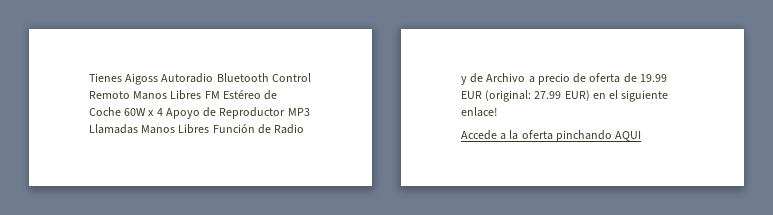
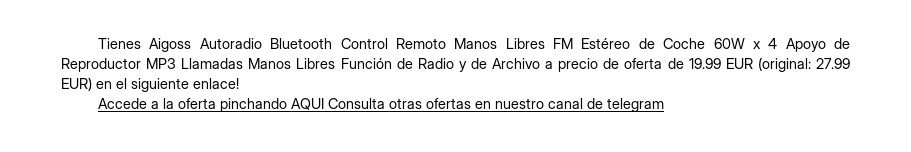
- Accede a la oferta pinchando AQUI
+ Accede a la oferta pinchando AQUI Consulta otras ofertas en nuestro canal de telegram

